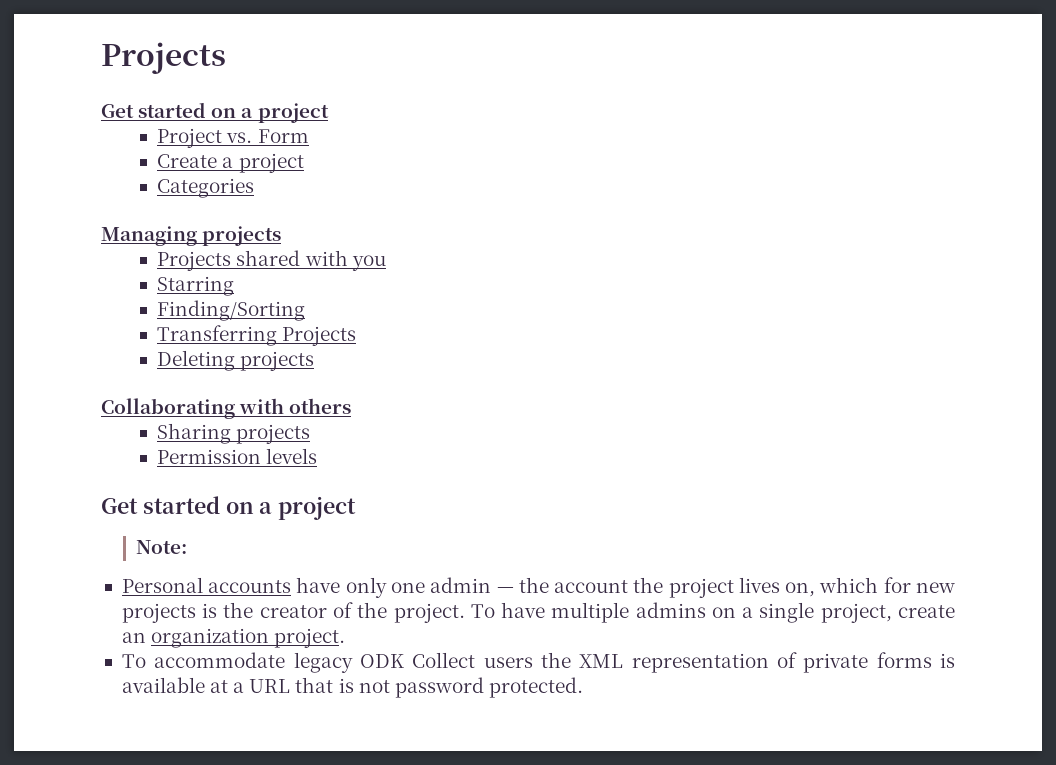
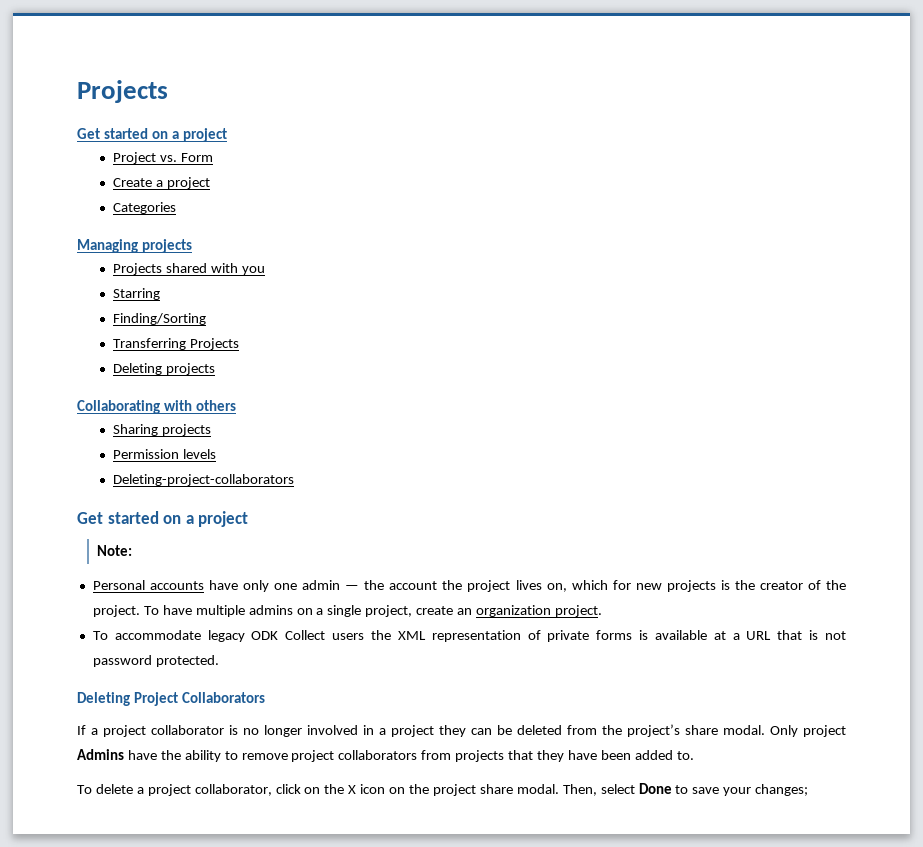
+ Deleting-project-collaborators
+ Deleting Project Collaborators
+ If a project collaborator is no longer involved in a project they can be deleted from the project’s share modal. Only project Admins have the ability to remove project collaborators from projects that they have been added to.
+ To delete a project collaborator, click on the X icon on the project share modal. Then, select Done to save your changes;

